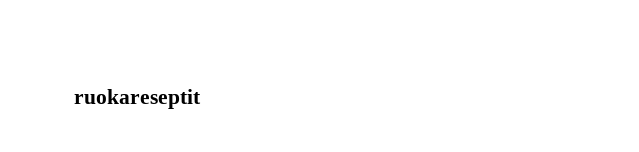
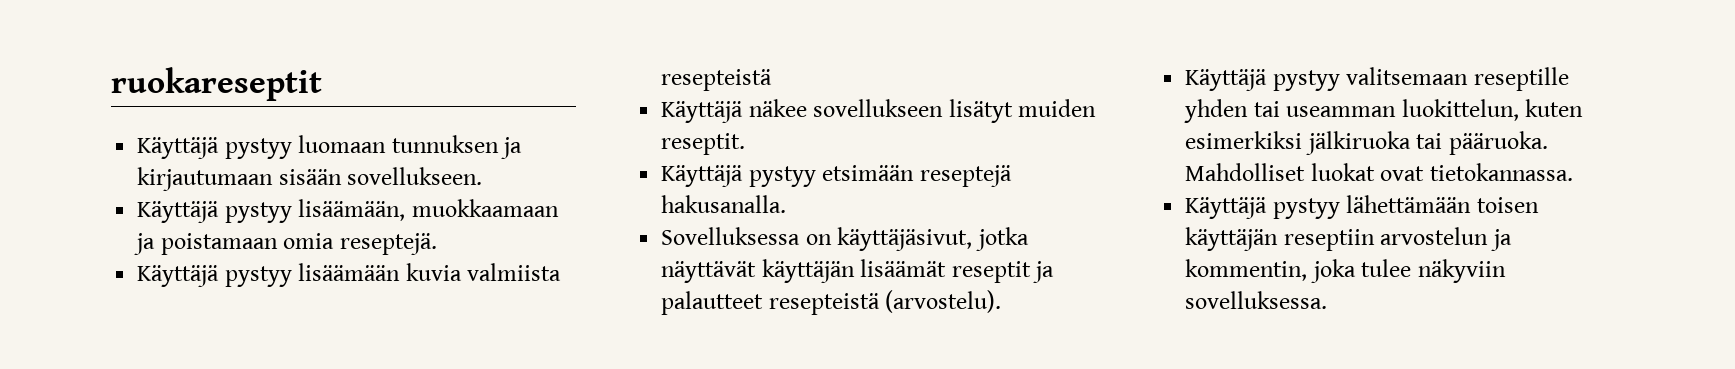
+ Käyttäjä pystyy luomaan tunnuksen ja kirjautumaan sisään sovellukseen.
+ Käyttäjä pystyy lisäämään, muokkaamaan ja poistamaan omia reseptejä.
+ Käyttäjä pystyy lisäämään kuvia valmiista resepteistä
+ Käyttäjä näkee sovellukseen lisätyt muiden reseptit.
+ Käyttäjä pystyy etsimään reseptejä hakusanalla.
+ Sovelluksessa on käyttäjäsivut, jotka näyttävät käyttäjän lisäämät reseptit ja palautteet resepteistä (arvostelu).
+ Käyttäjä pystyy valitsemaan reseptille yhden tai useamman luokittelun, kuten esimerkiksi jälkiruoka tai pääruoka. Mahdolliset luokat ovat tietokannassa.
+ Käyttäjä pystyy lähettämään toisen käyttäjän reseptiin arvostelun ja kommentin, joka tulee näkyviin sovelluksessa.

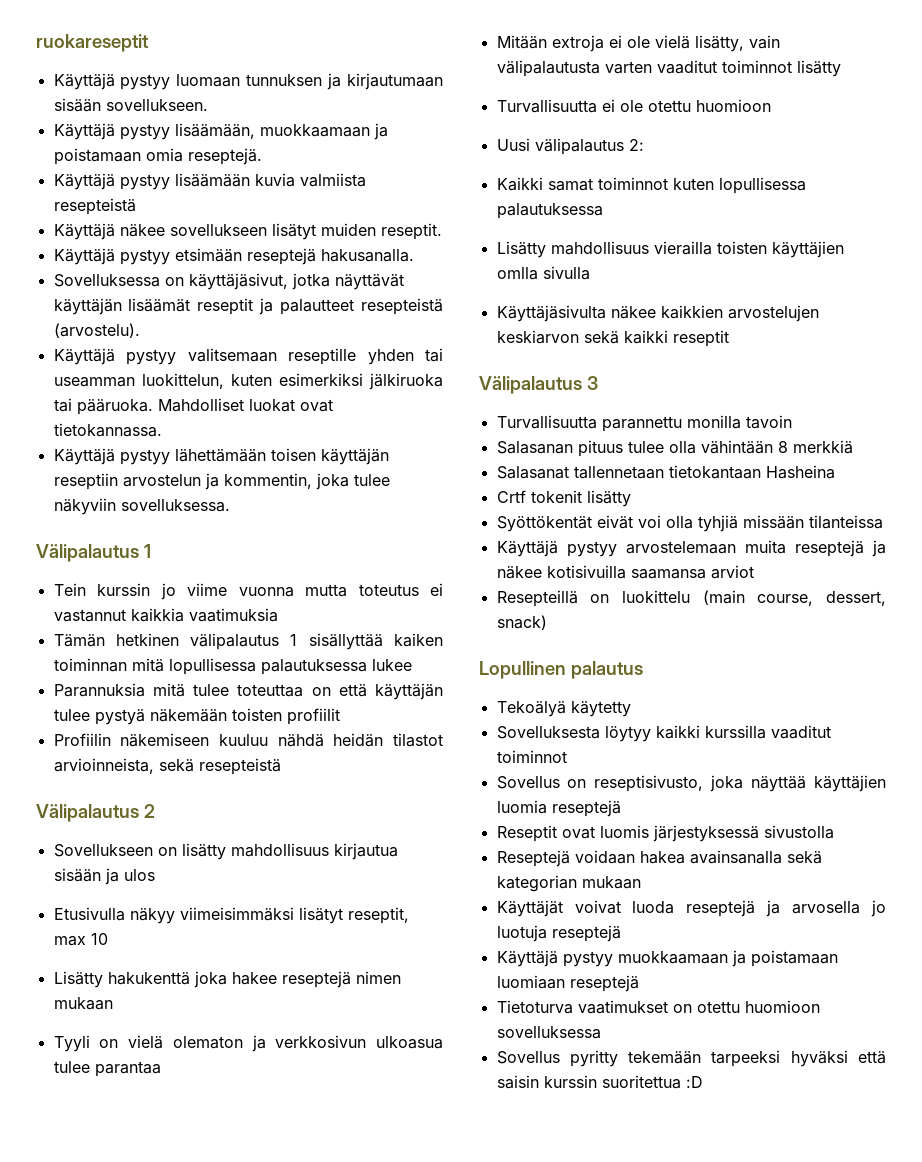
+ Välipalautus 1
+ Tein kurssin jo viime vuonna mutta toteutus ei vastannut kaikkia vaatimuksia
+ Tämän hetkinen välipalautus 1 sisällyttää kaiken toiminnan mitä lopullisessa palautuksessa lukee
+ Parannuksia mitä tulee toteuttaa on että käyttäjän tulee pystyä näkemään toisten profiilit
+ Profiilin näkemiseen kuuluu nähdä heidän tilastot arvioinneista, sekä resepteistä
+ Välipalautus 2
+ Sovellukseen on lisätty mahdollisuus kirjautua sisään ja ulos
+ Etusivulla näkyy viimeisimmäksi lisätyt reseptit, max 10
+ Lisätty hakukenttä joka hakee reseptejä nimen mukaan
+ Tyyli on vielä olematon ja verkkosivun ulkoasua tulee parantaa
+ Mitään extroja ei ole vielä lisätty, vain välipalautusta varten vaaditut toiminnot lisätty
+ Turvallisuutta ei ole otettu huomioon
+ Uusi välipalautus 2:
+ Kaikki samat toiminnot kuten lopullisessa palautuksessa
+ Lisätty mahdollisuus vierailla toisten käyttäjien omlla sivulla
+ Käyttäjäsivulta näkee kaikkien arvostelujen keskiarvon sekä kaikki reseptit
+ Välipalautus 3
+ Turvallisuutta parannettu monilla tavoin
+ Salasanan pituus tulee olla vähintään 8 merkkiä
+ Salasanat tallennetaan tietokantaan Hasheina
+ Crtf tokenit lisätty
+ Syöttökentät eivät voi olla tyhjiä missään tilanteissa
+ Käyttäjä pystyy arvostelemaan muita reseptejä ja näkee kotisivuilla saamansa arviot
+ Resepteillä on luokittelu (main course, dessert, snack)
+ Lopullinen palautus
+ Tekoälyä käytetty
+ Sovelluksesta löytyy kaikki kurssilla vaaditut toiminnot
+ Sovellus on reseptisivusto, joka näyttää käyttäjien luomia reseptejä
+ Reseptit ovat luomis järjestyksessä sivustolla
+ Reseptejä voidaan hakea avainsanalla sekä kategorian mukaan
+ Käyttäjät voivat luoda reseptejä ja arvosella jo luotuja reseptejä
+ Käyttäjä pystyy muokkaamaan ja poistamaan luomiaan reseptejä
+ Tietoturva vaatimukset on otettu huomioon sovelluksessa
+ Sovellus pyritty tekemään tarpeeksi hyväksi että saisin kurssin suoritettua :D

